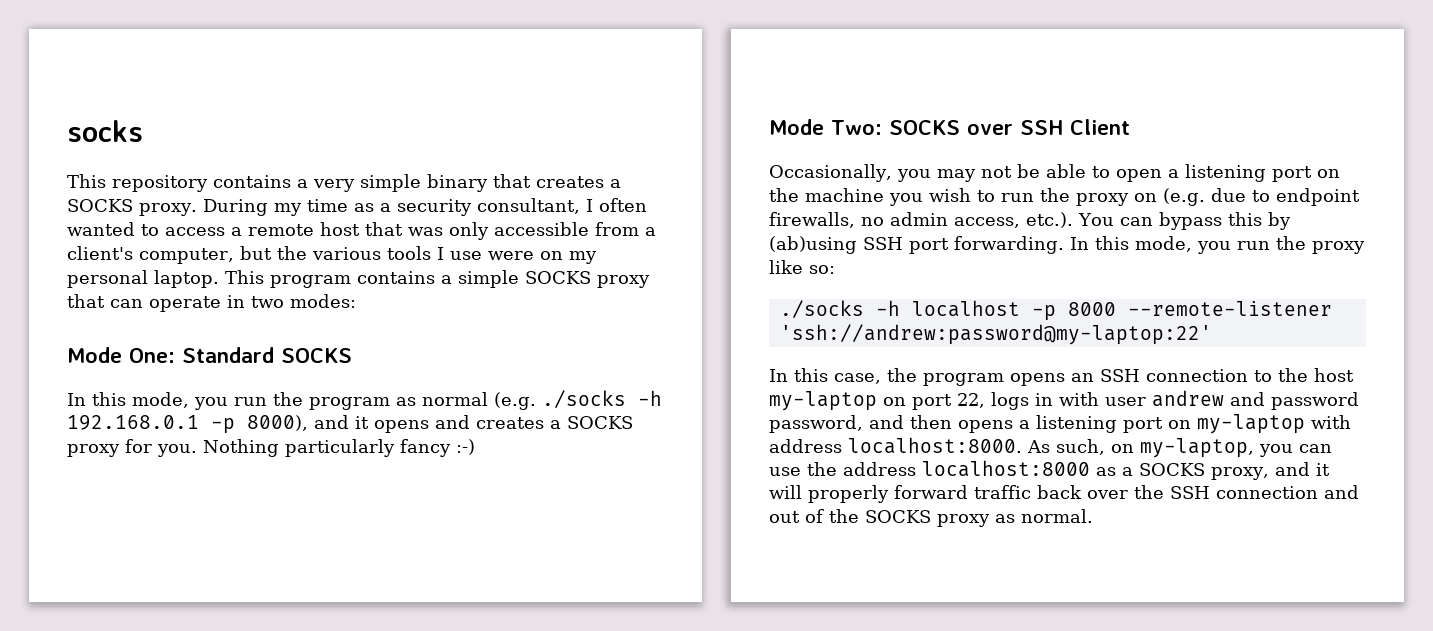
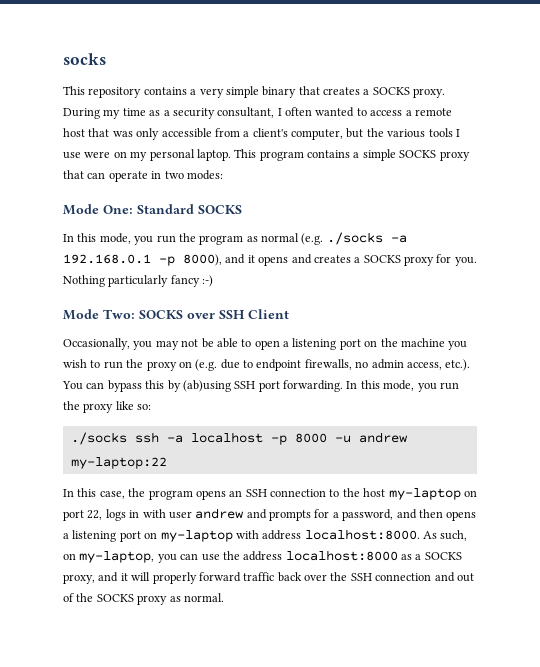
- In this mode, you run the program as normal (e.g. ./socks -h 192.168.0.1 -p 8000), and it opens and creates a SOCKS proxy for you.
+ In this mode, you run the program as normal (e.g. ./socks -a 192.168.0.1 -p 8000), and it opens and creates a SOCKS proxy for you.
- ./socks -h localhost -p 8000 --remote-listener 'ssh://andrew:password@my-laptop:22'
+ ./socks ssh -a localhost -p 8000 -u andrew my-laptop:22
- In this case, the program opens an SSH connection to the host my-laptop on port 22, logs in with user andrew and password password, and then opens a listening port on my-laptop with address localhost:8000.
+ In this case, the program opens an SSH connection to the host my-laptop on port 22, logs in with user andrew and prompts for a password, and then opens a listening port on my-laptop with address localhost:8000.

